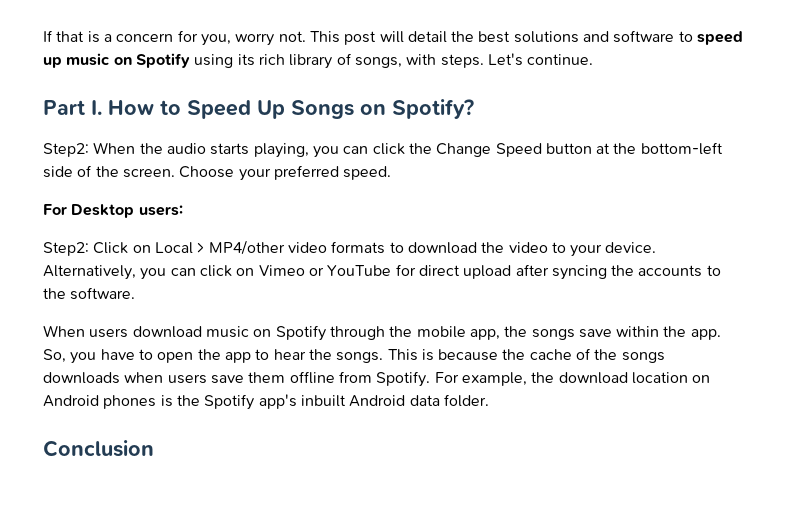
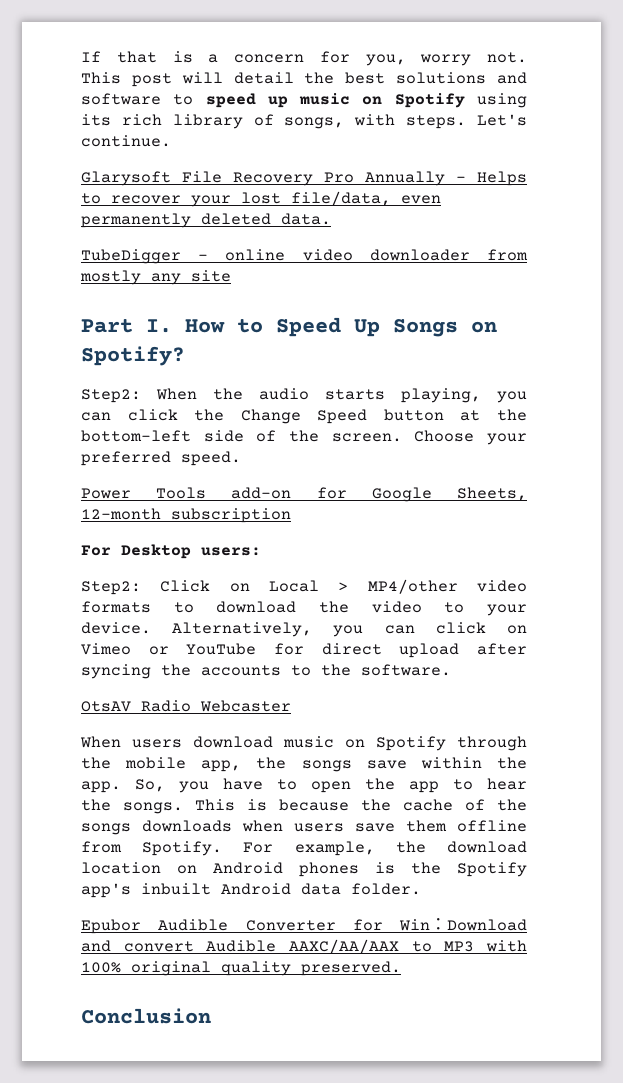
+ Glarysoft File Recovery Pro Annually - Helps to recover your lost file/data, even permanently deleted data.
+ TubeDigger - online video downloader from mostly any site
+ Power Tools add-on for Google Sheets, 12-month subscription
+ OtsAV Radio Webcaster
+ Epubor Audible Converter for Win：Download and convert Audible AAXC/AA/AAX to MP3 with 100% original quality preserved.

